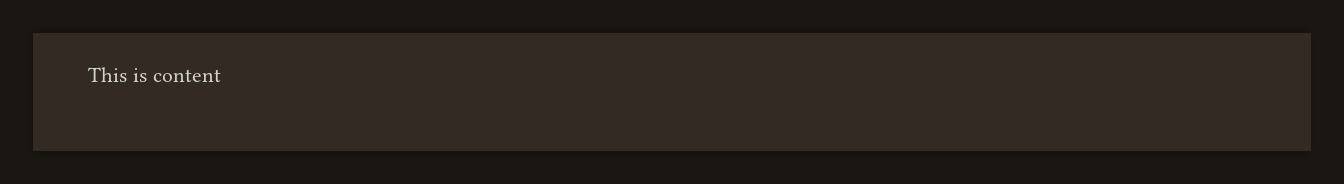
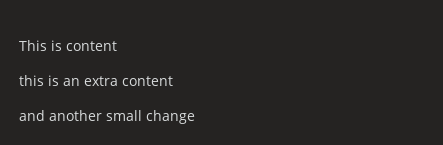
+ this is an extra content
+ and another small change

